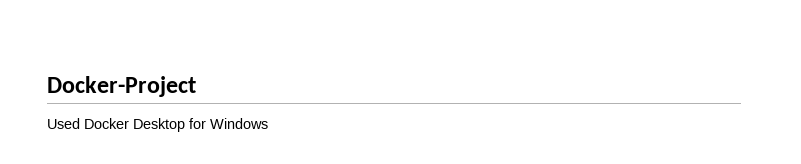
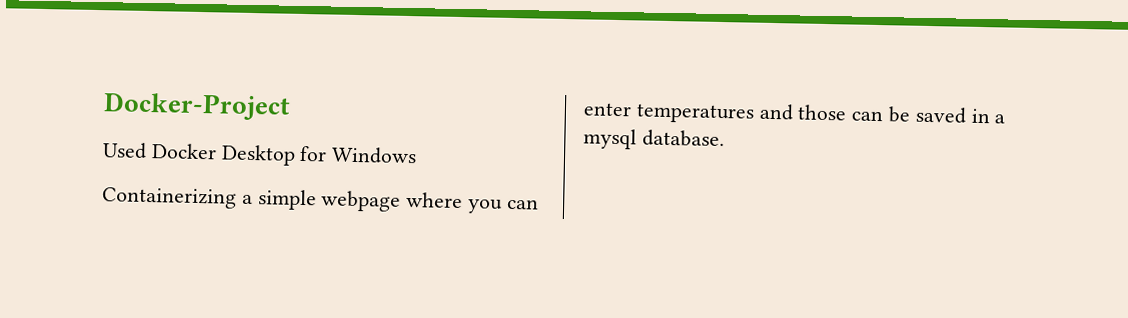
+ Containerizing a simple webpage where you can enter temperatures and those can be saved in a mysql database.

